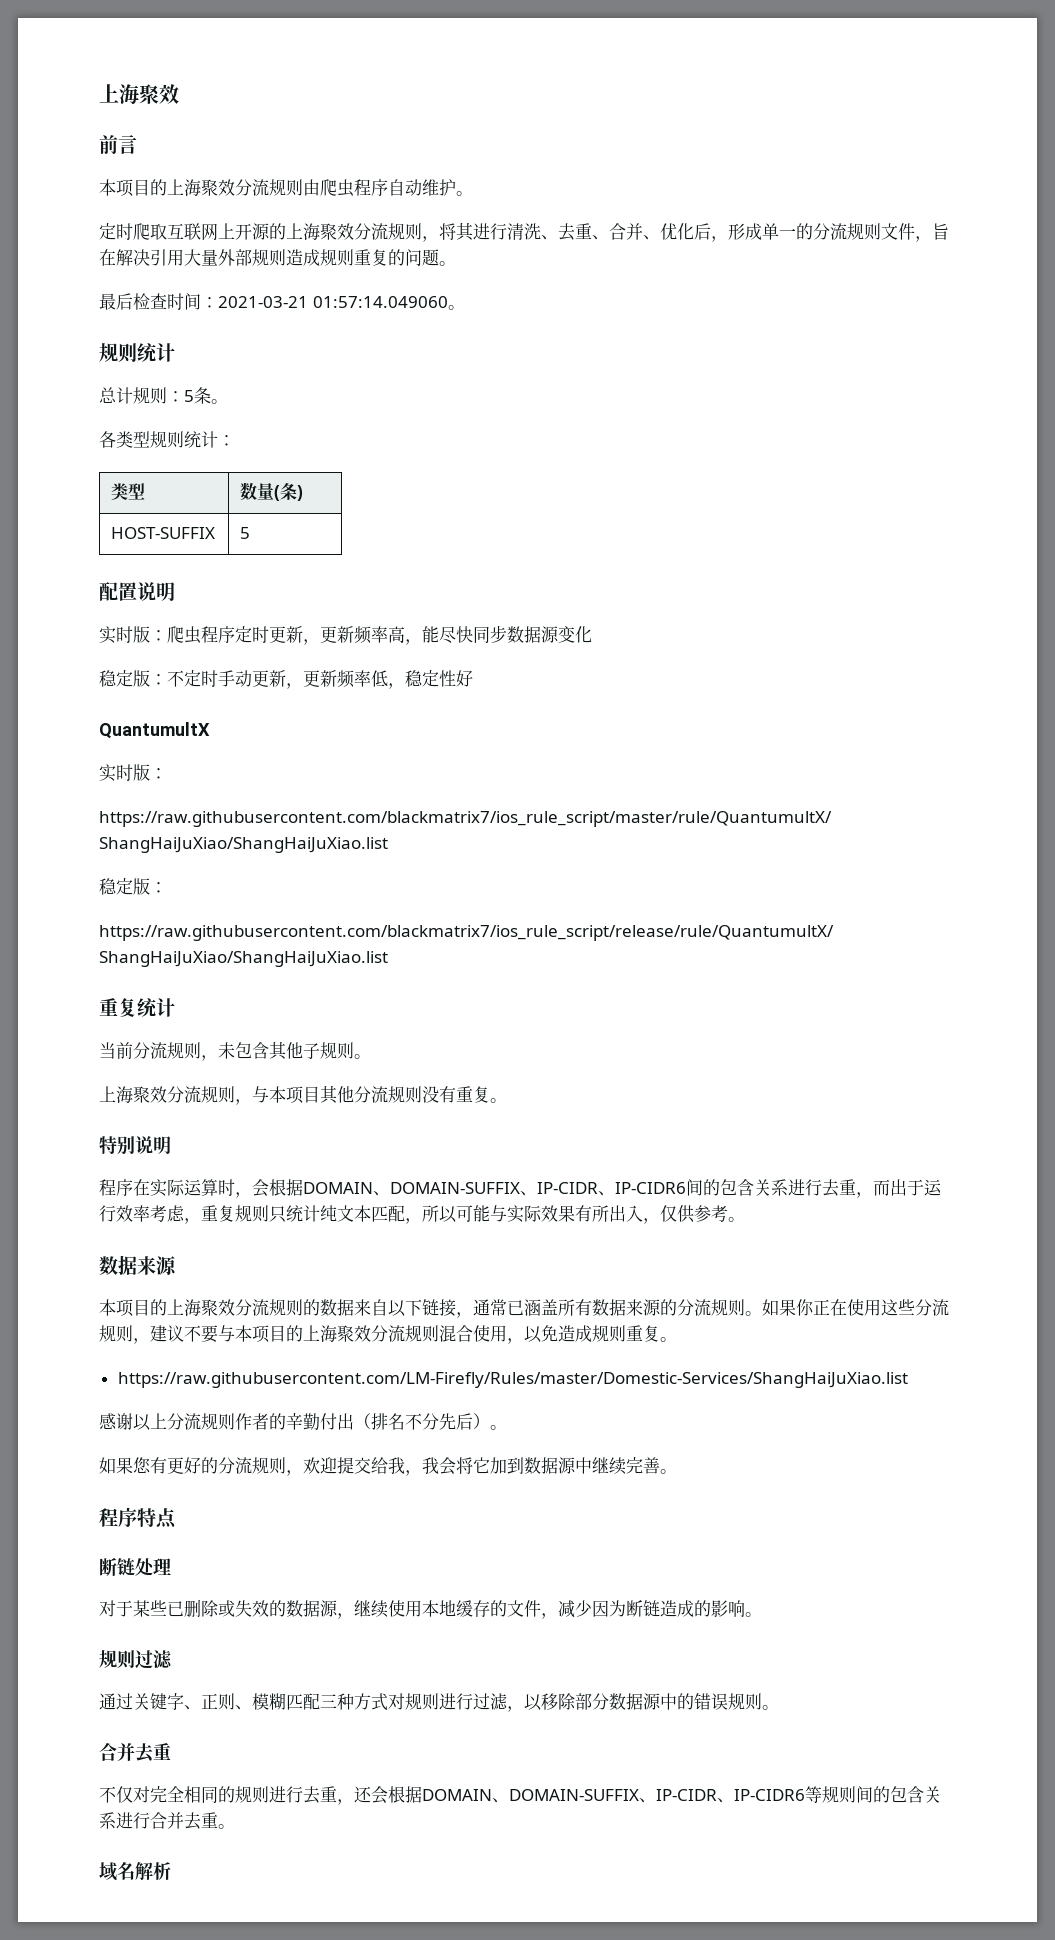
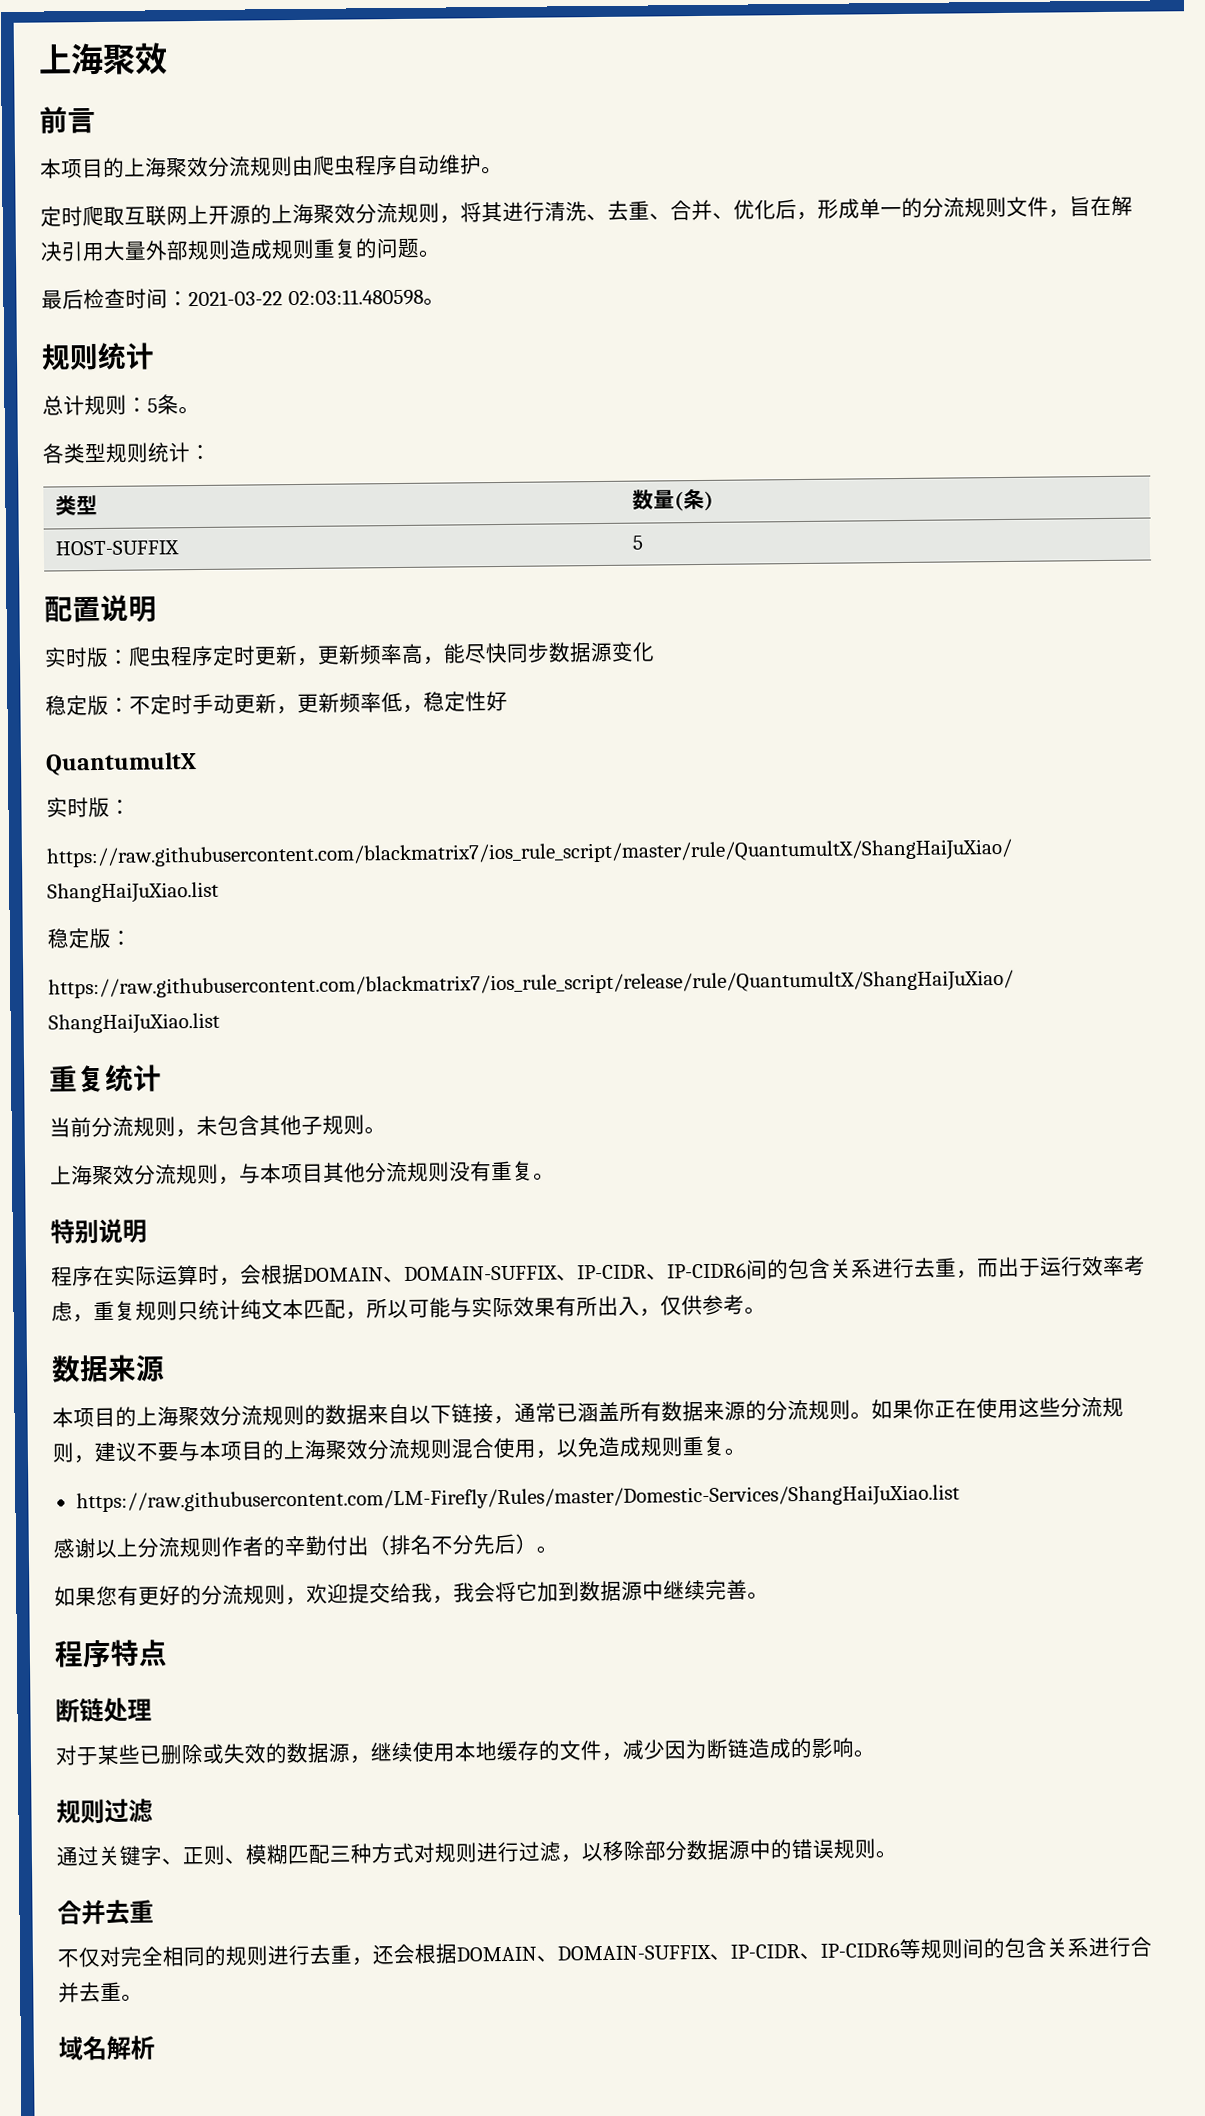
- 最后检查时间：2021-03-21 01:57:14.049060。
+ 最后检查时间：2021-03-22 02:03:11.480598。

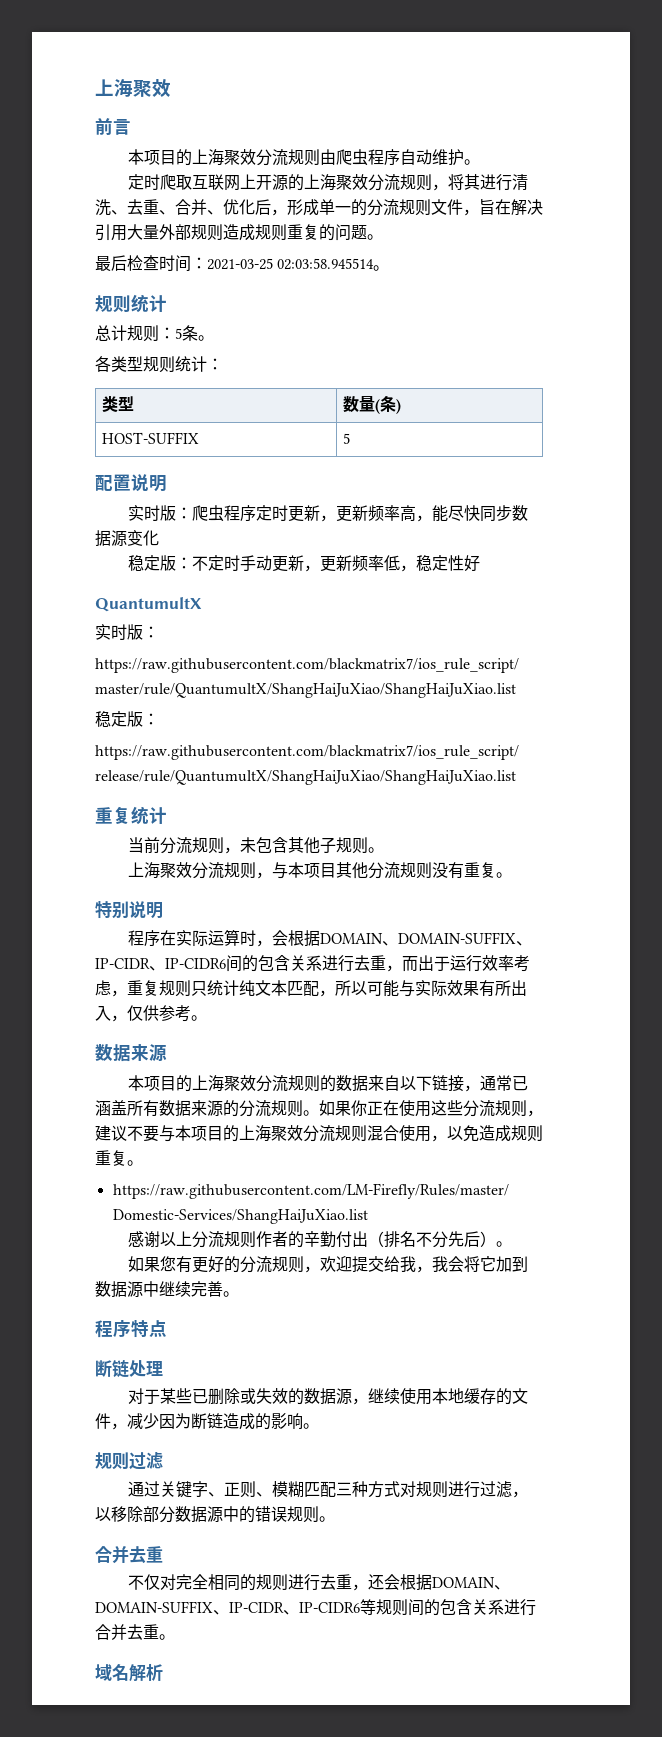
- 最后检查时间：2021-03-22 02:03:11.480598。
+ 最后检查时间：2021-03-25 02:03:58.945514。

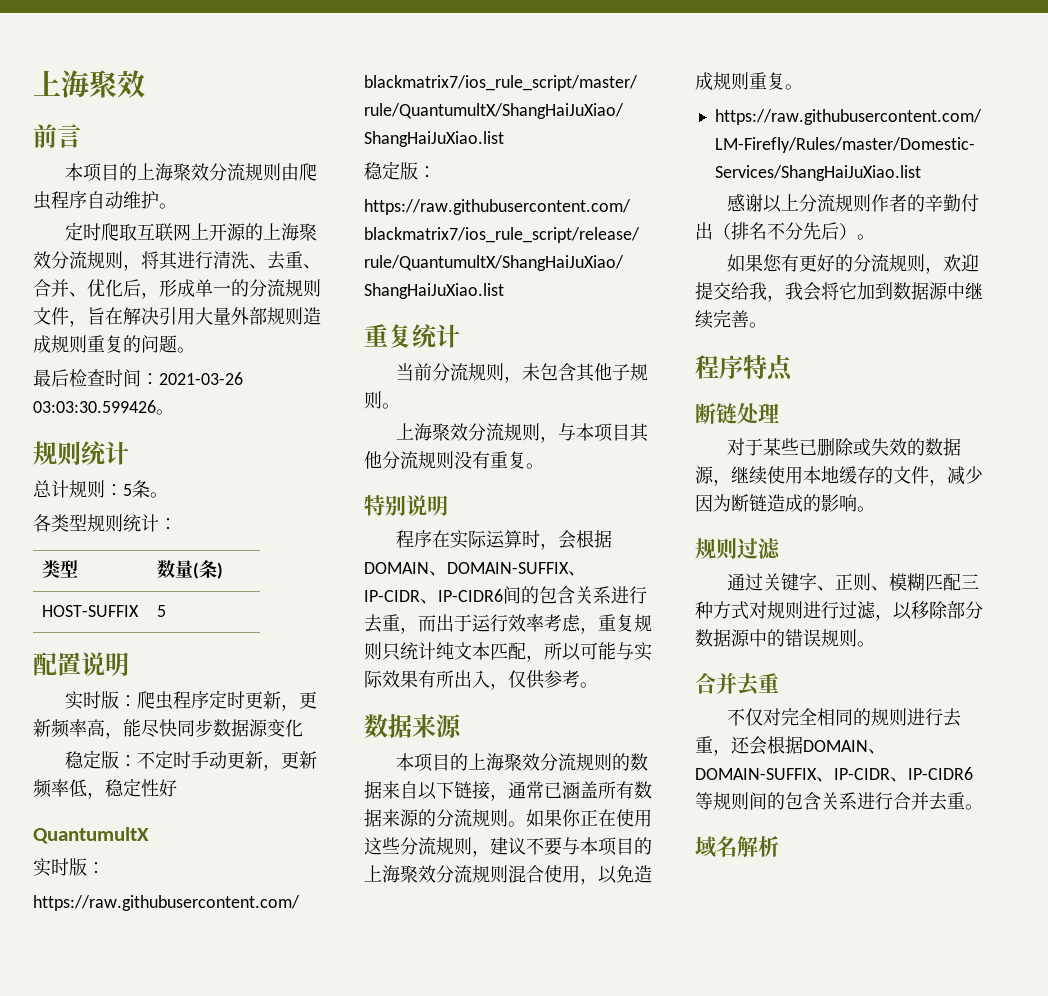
- 最后检查时间：2021-03-25 02:03:58.945514。
+ 最后检查时间：2021-03-26 03:03:30.599426。

